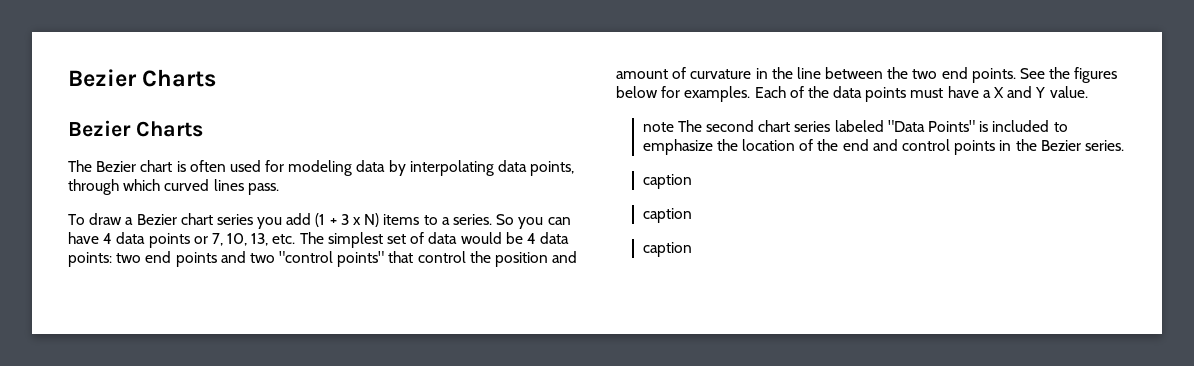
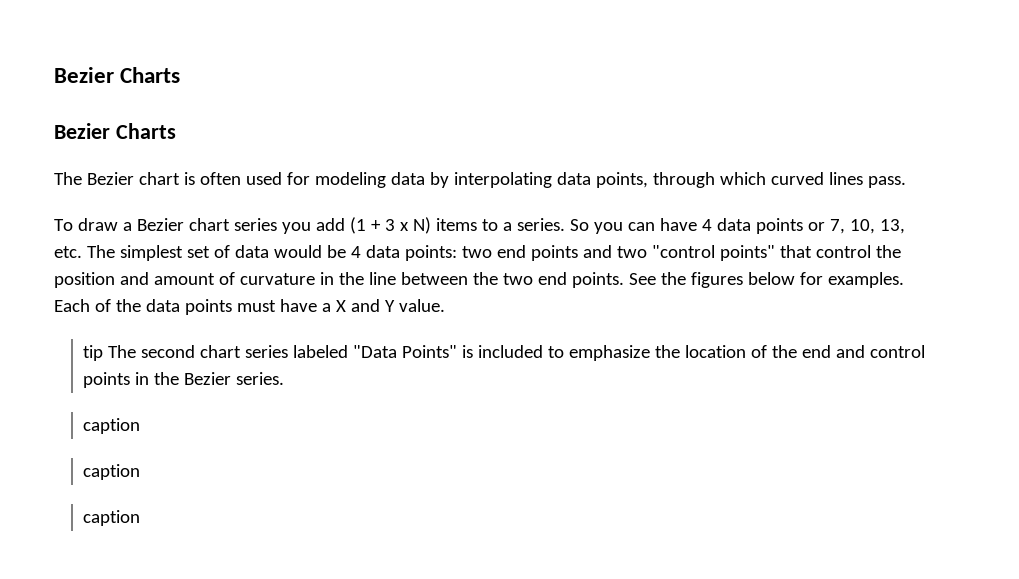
- note The second chart series labeled "Data Points" is included to emphasize the location of the end and control points in the Bezier series.
+ tip The second chart series labeled "Data Points" is included to emphasize the location of the end and control points in the Bezier series.

